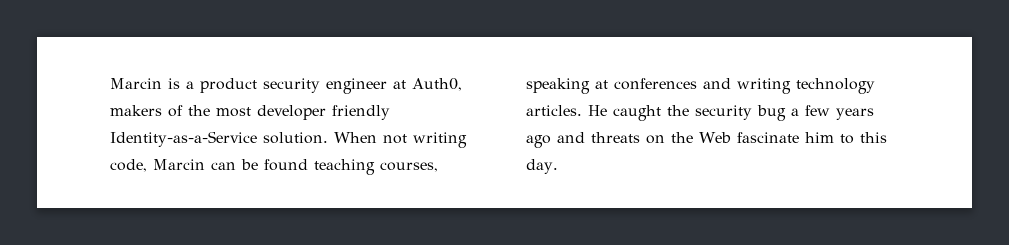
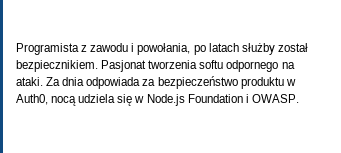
- Marcin is a product security engineer at Auth0, makers of the most developer friendly Identity-as-a-Service solution. When not writing code, Marcin can be found teaching courses, speaking at conferences and writing technology articles. He caught the security bug a few years ago and threats on the Web fascinate him to this day.
+ Programista z zawodu i powołania, po latach służby został bezpiecznikiem. Pasjonat tworzenia softu odpornego na ataki. Za dnia odpowiada za bezpieczeństwo produktu w Auth0, nocą udziela się w Node.js Foundation i OWASP.

